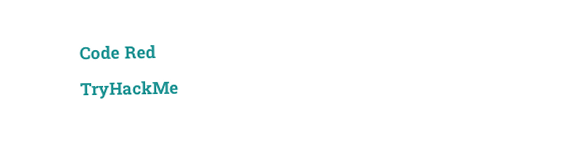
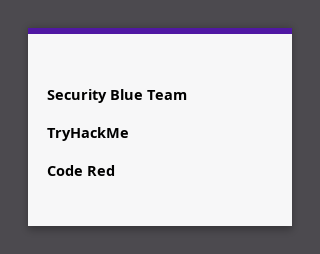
+ Security Blue Team
+ TryHackMe
- TryHackMe

